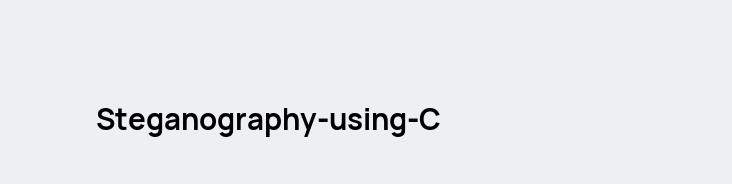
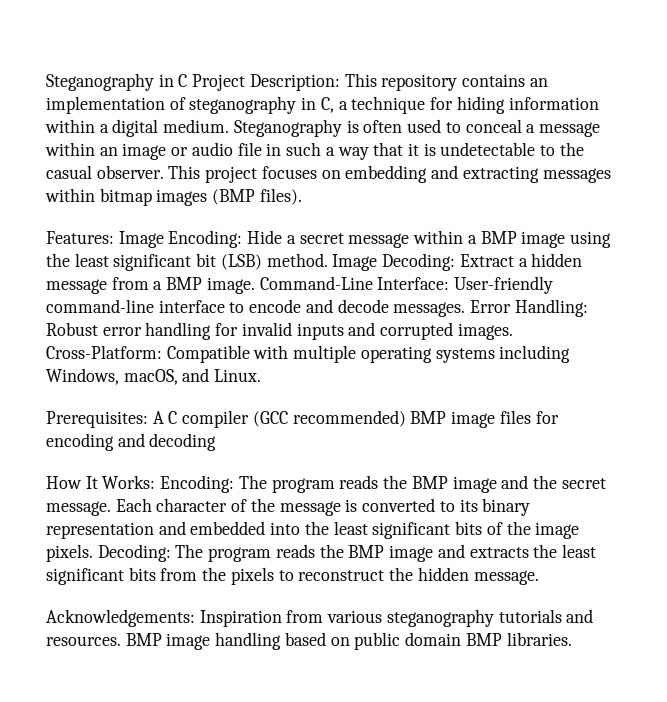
- Steganography-using-C
+ Steganography in C Project Description: This repository contains an implementation of steganography in C, a technique for hiding information within a digital medium. Steganography is often used to conceal a message within an image or audio file in such a way that it is undetectable to the casual observer. This project focuses on embedding and extracting messages within bitmap images (BMP files).
+ Features: Image Encoding: Hide a secret message within a BMP image using the least significant bit (LSB) method. Image Decoding: Extract a hidden message from a BMP image. Command-Line Interface: User-friendly command-line interface to encode and decode messages. Error Handling: Robust error handling for invalid inputs and corrupted images. Cross-Platform: Compatible with multiple operating systems including Windows, macOS, and Linux.
+ Prerequisites: A C compiler (GCC recommended) BMP image files for encoding and decoding
+ How It Works: Encoding: The program reads the BMP image and the secret message. Each character of the message is converted to its binary representation and embedded into the least significant bits of the image pixels. Decoding: The program reads the BMP image and extracts the least significant bits from the pixels to reconstruct the hidden message.
+ Acknowledgements: Inspiration from various steganography tutorials and resources. BMP image handling based on public domain BMP libraries.

